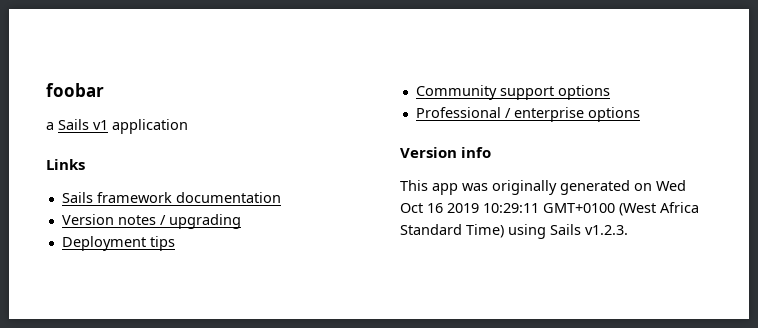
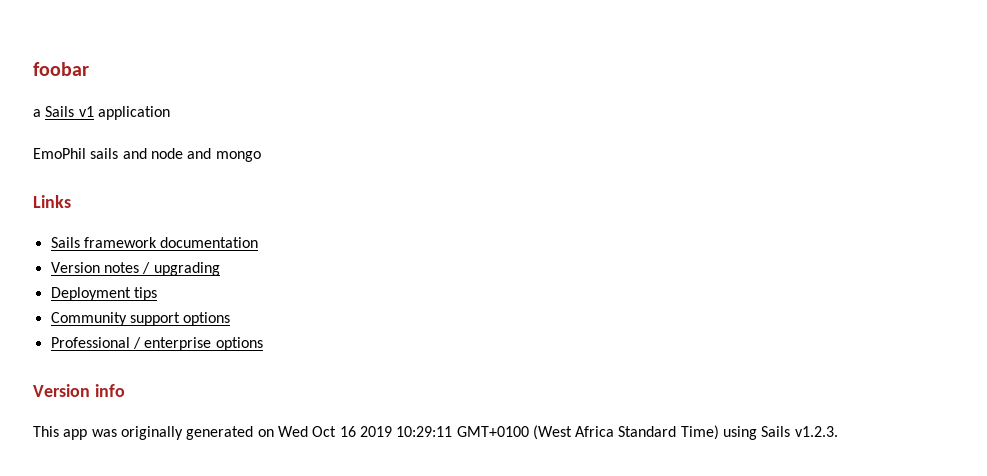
+ EmoPhil sails and node and mongo

